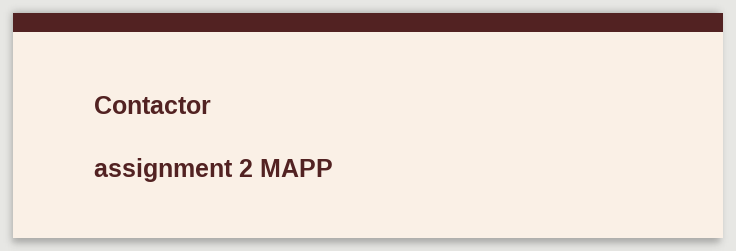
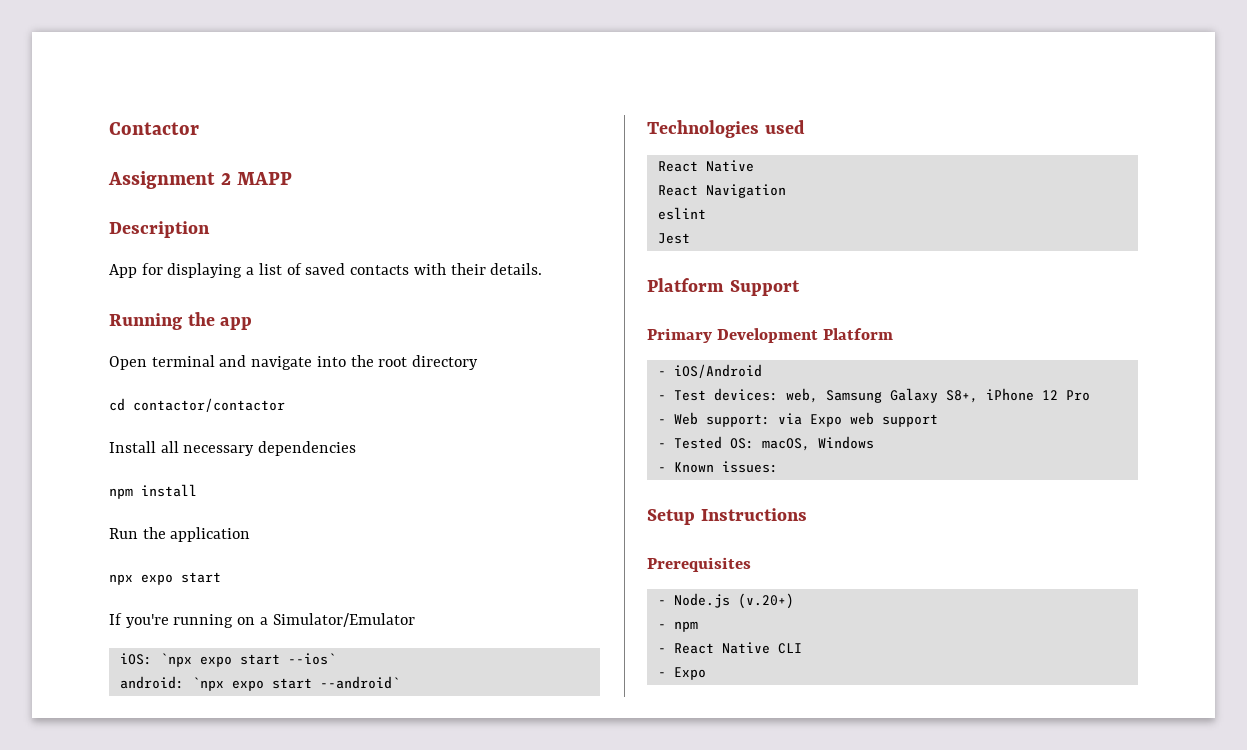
- assignment 2 MAPP
+ Assignment 2 MAPP
+ Description
+ App for displaying a list of saved contacts with their details.
+ Running the app
+ Open terminal and navigate into the root directory
+ cd contactor/contactor
+ Install all necessary dependencies
+ npm install
+ Run the application
+ npx expo start
+ If you're running on a Simulator/Emulator
+ iOS: `npx expo start --ios`
+ android: `npx expo start --android`
+ Technologies used
+ React Native
+ React Navigation
+ eslint
+ Jest
+ Platform Support
+ Primary Development Platform
+ - iOS/Android
+ - Test devices: web, Samsung Galaxy S8+, iPhone 12 Pro
+ - Web support: via Expo web support
+ - Tested OS: macOS, Windows
+ - Known issues:
+ Setup Instructions
+ Prerequisites
+ - Node.js (v.20+)
+ - npm
+ - React Native CLI
+ - Expo

